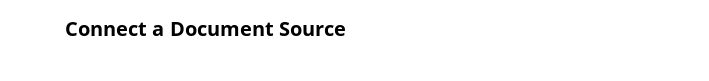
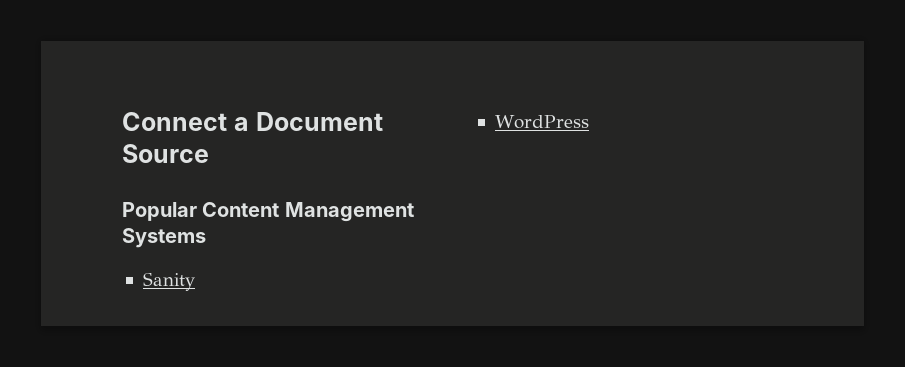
+ Popular Content Management Systems
+ Sanity
+ WordPress

